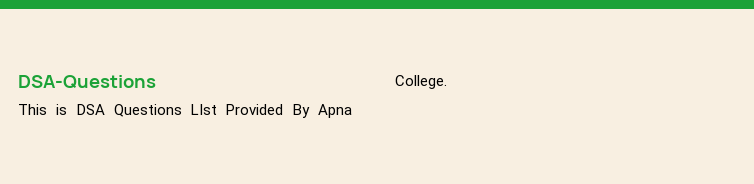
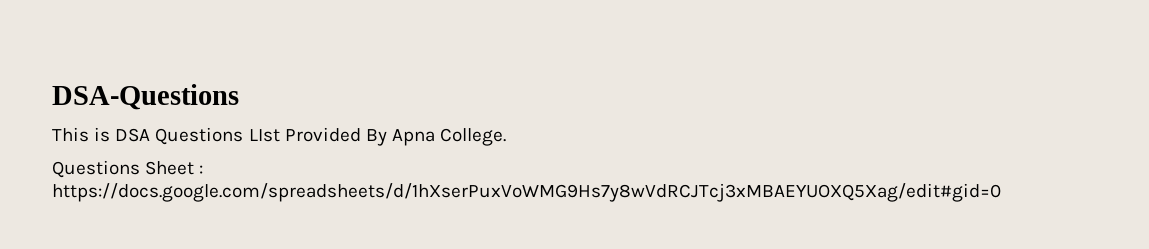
+ Questions Sheet : https://docs.google.com/spreadsheets/d/1hXserPuxVoWMG9Hs7y8wVdRCJTcj3xMBAEYUOXQ5Xag/edit#gid=0

